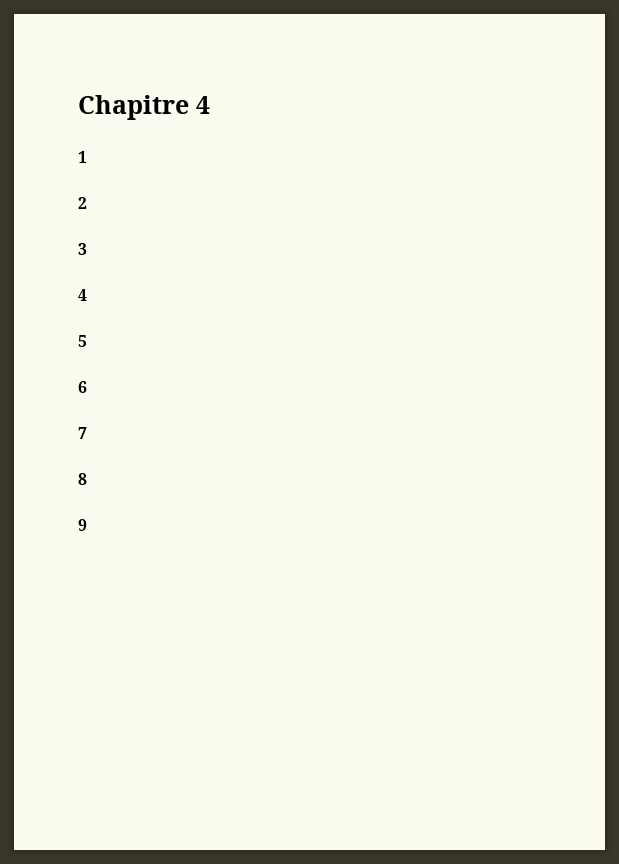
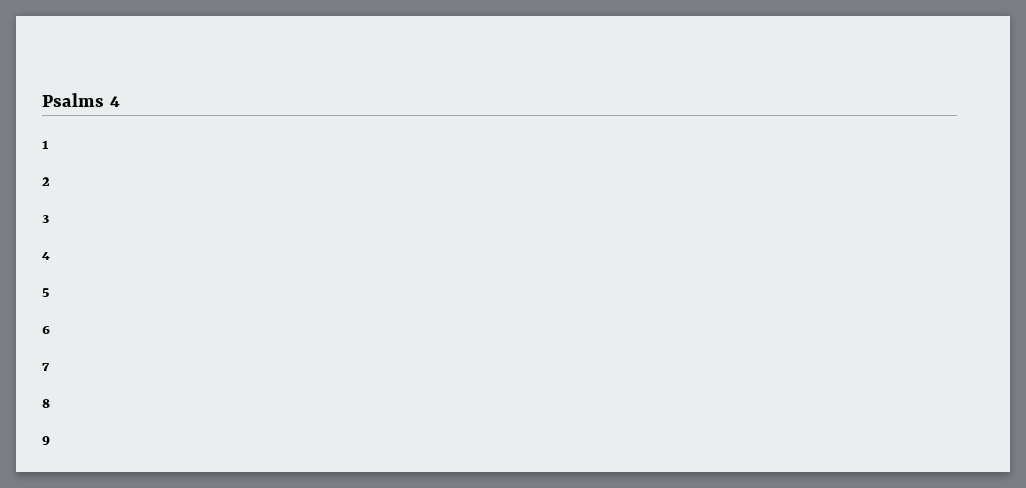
- Chapitre 4
+ Psalms 4

